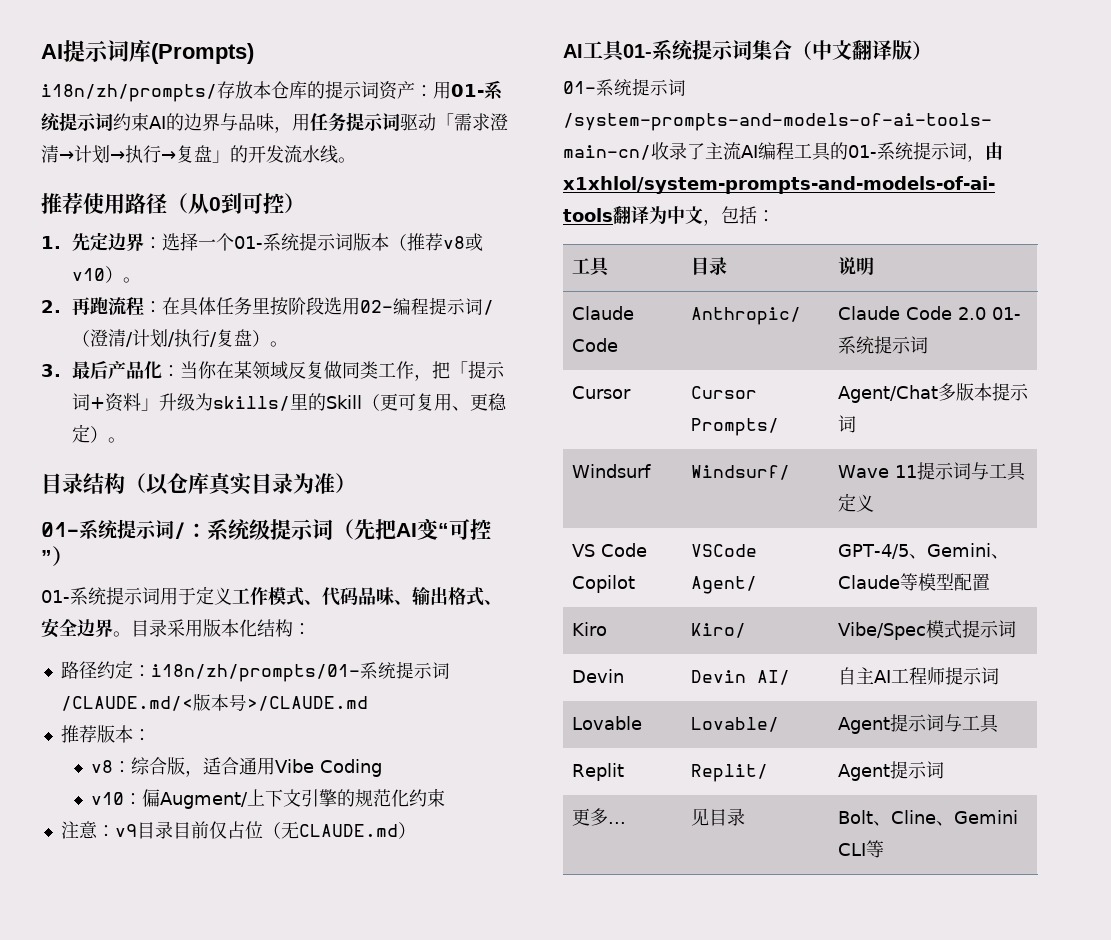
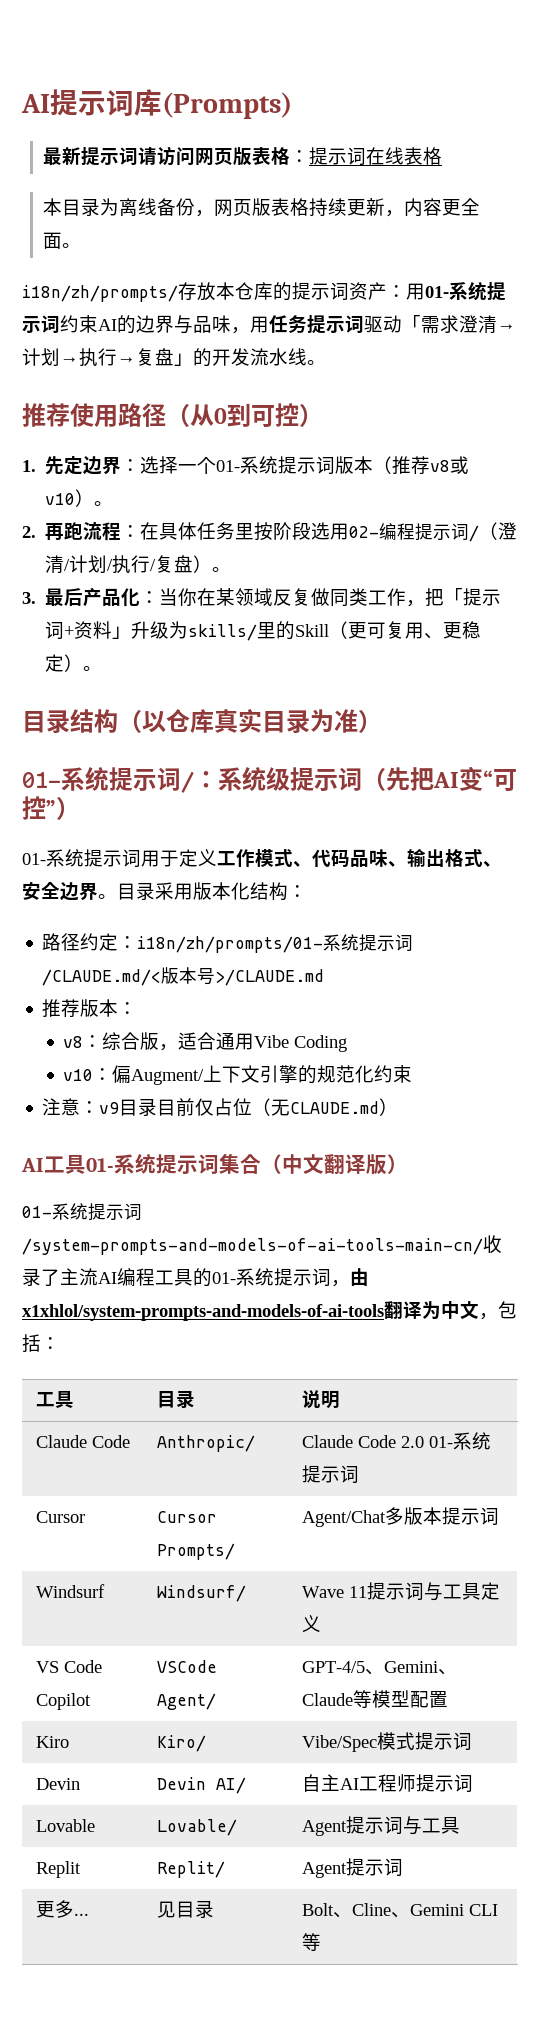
+ 最新提示词请访问网页版表格：提示词在线表格
+ 本目录为离线备份，网页版表格持续更新，内容更全面。

